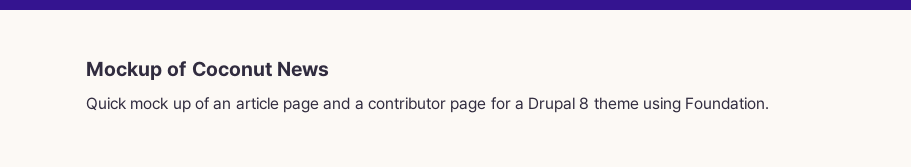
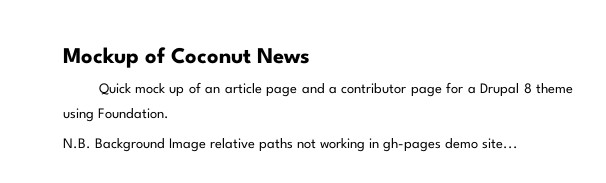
+ N.B. Background Image relative paths not working in gh-pages demo site...

